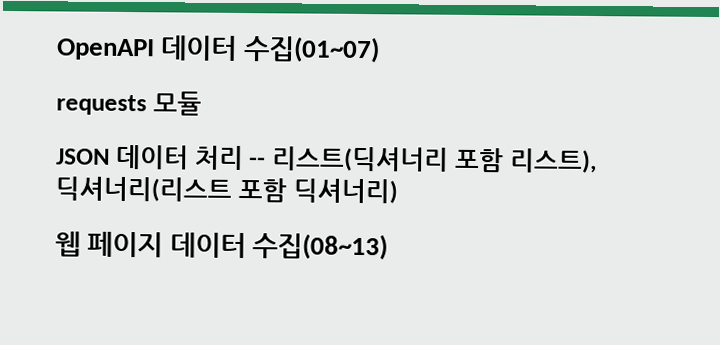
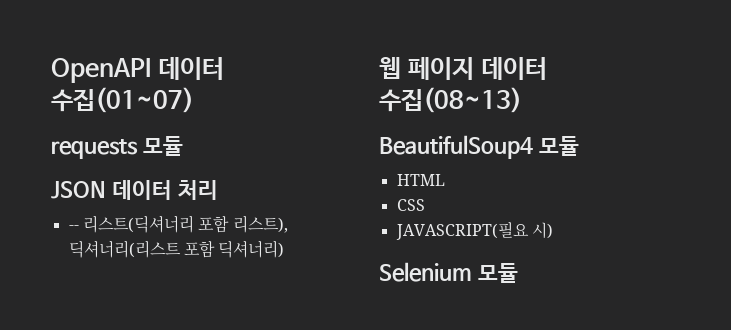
- JSON 데이터 처리 -- 리스트(딕셔너리 포함 리스트), 딕셔너리(리스트 포함 딕셔너리)
+ JSON 데이터 처리
+ -- 리스트(딕셔너리 포함 리스트), 딕셔너리(리스트 포함 딕셔너리)
+ BeautifulSoup4 모듈
+ HTML
+ CSS
+ JAVASCRIPT(필요 시)
+ Selenium 모듈

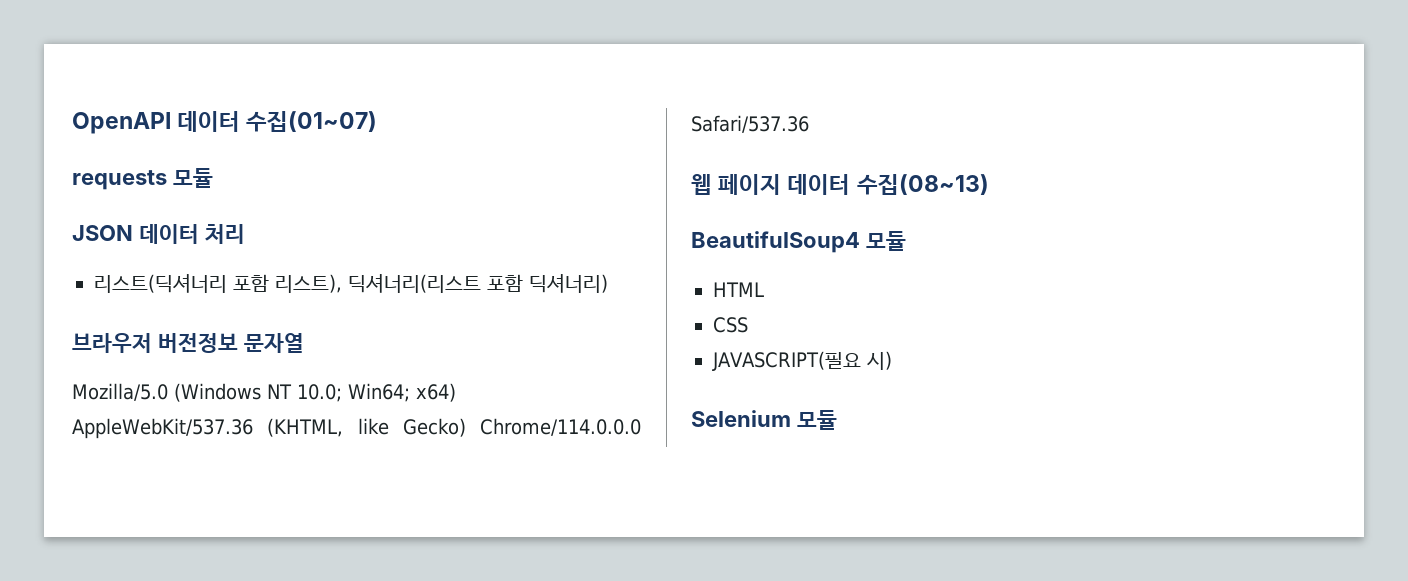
- -- 리스트(딕셔너리 포함 리스트), 딕셔너리(리스트 포함 딕셔너리)
+ 리스트(딕셔너리 포함 리스트), 딕셔너리(리스트 포함 딕셔너리)
+ 브라우저 버전정보 문자열
+ Mozilla/5.0 (Windows NT 10.0; Win64; x64) AppleWebKit/537.36 (KHTML, like Gecko) Chrome/114.0.0.0 Safari/537.36

